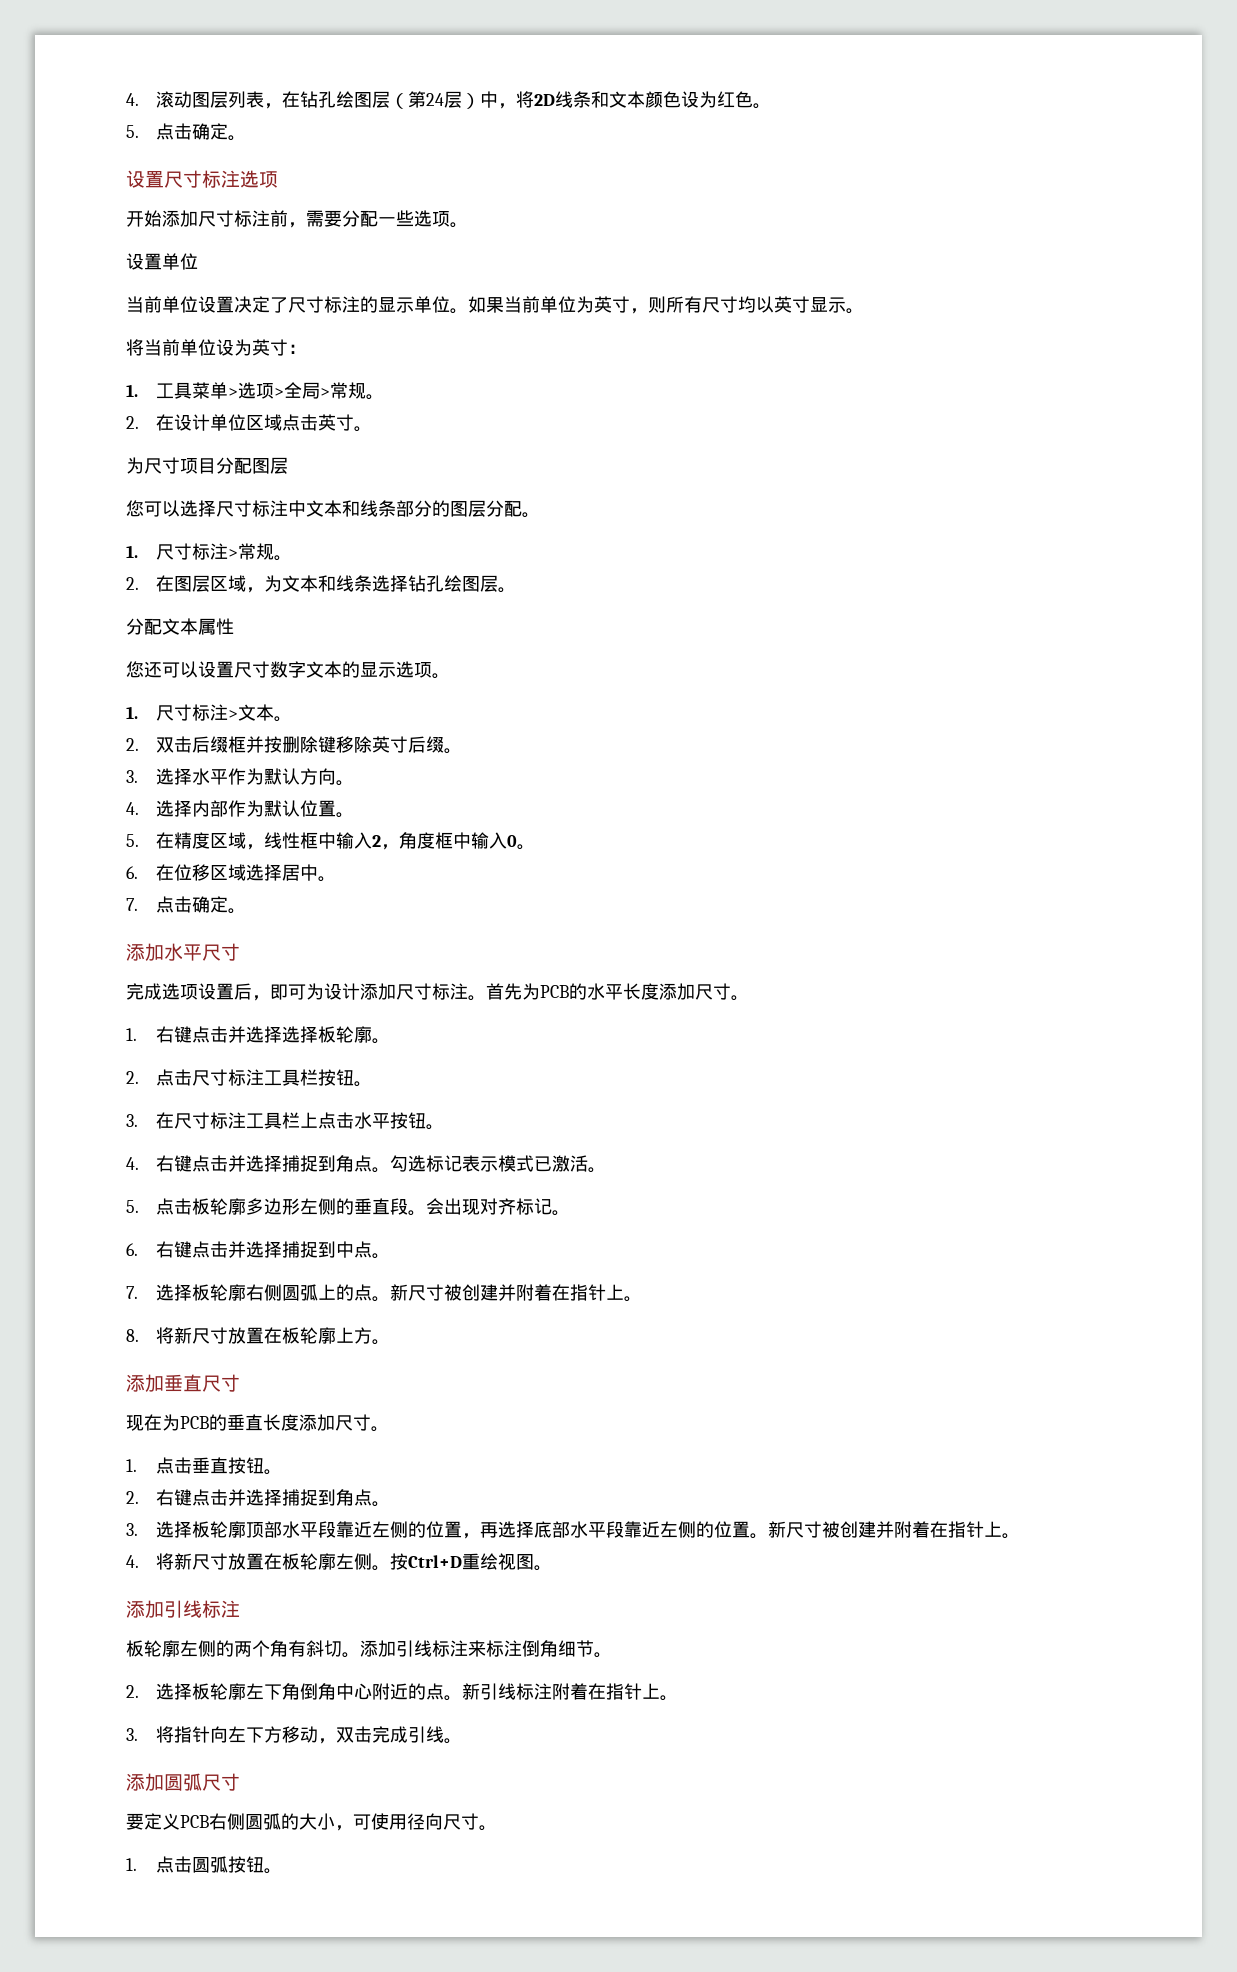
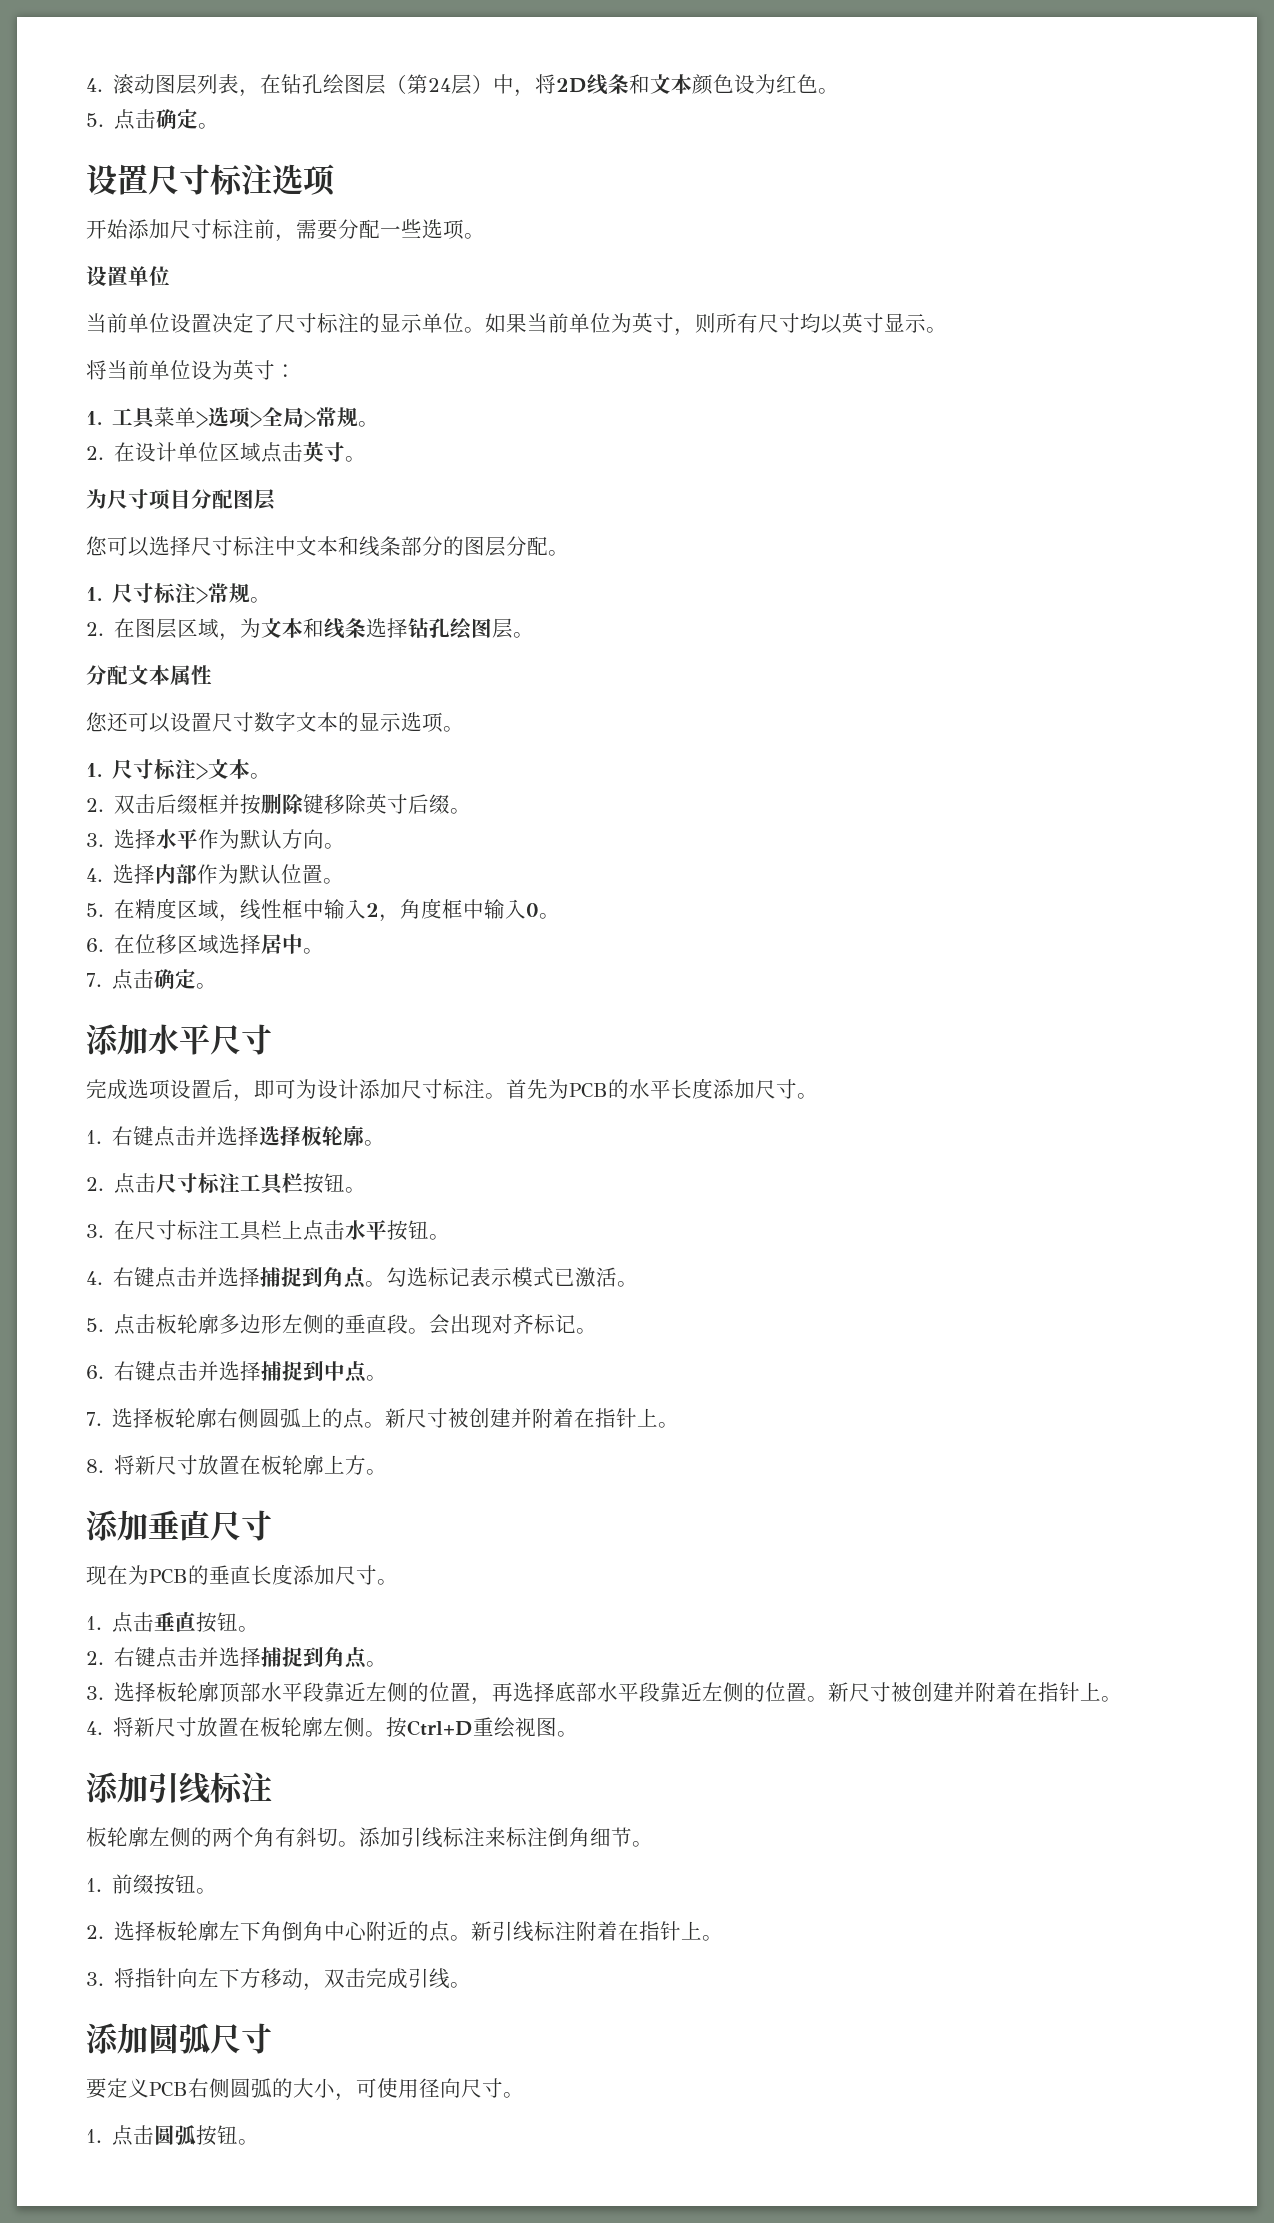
+ 1.前缀按钮。

